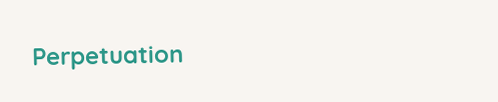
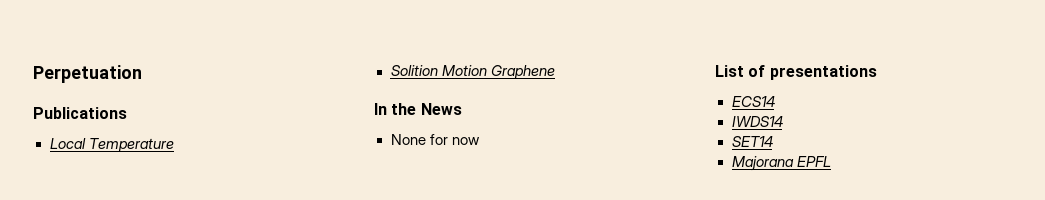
+ Publications
+ Local Temperature
+ Solition Motion Graphene
+ In the News
+ None for now
+ List of presentations
+ ECS14
+ IWDS14
+ SET14
+ Majorana EPFL

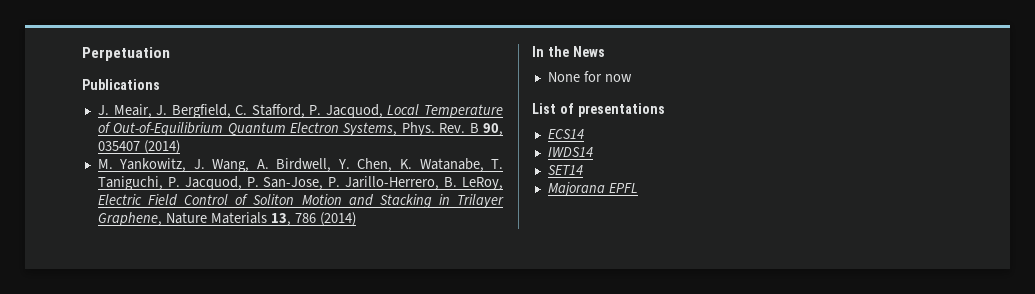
- Local Temperature
- Solition Motion Graphene
+ J. Meair, J. Bergfield, C. Stafford, P. Jacquod, Local Temperature of Out-of-Equilibrium Quantum Electron Systems, Phys. Rev. B 90, 035407 (2014)
+ M. Yankowitz, J. Wang, A. Birdwell, Y. Chen, K. Watanabe, T. Taniguchi, P. Jacquod, P. San-Jose, P. Jarillo-Herrero, B. LeRoy, Electric Field Control of Soliton Motion and Stacking in Trilayer Graphene, Nature Materials 13, 786 (2014)

